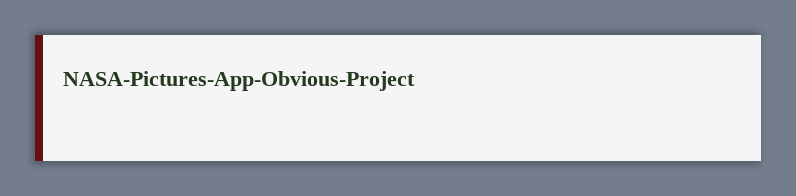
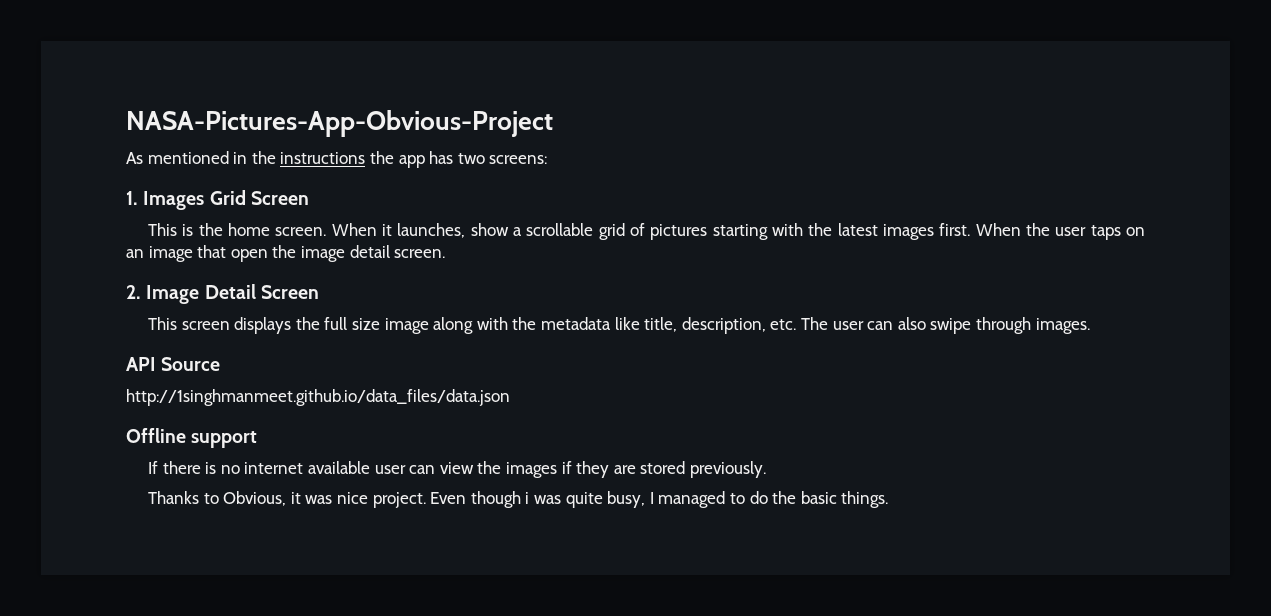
+ As mentioned in the instructions the app has two screens:
+ 1. Images Grid Screen
+ This is the home screen. When it launches, show a scrollable grid of pictures starting with the latest images first. When the user taps on an image that open the image detail screen.
+ 2. Image Detail Screen
+ This screen displays the full size image along with the metadata like title, description, etc. The user can also swipe through images.
+ API Source
+ http://1singhmanmeet.github.io/data_files/data.json
+ Offline support
+ If there is no internet available user can view the images if they are stored previously.
+ Thanks to Obvious, it was nice project. Even though i was quite busy, I managed to do the basic things.

